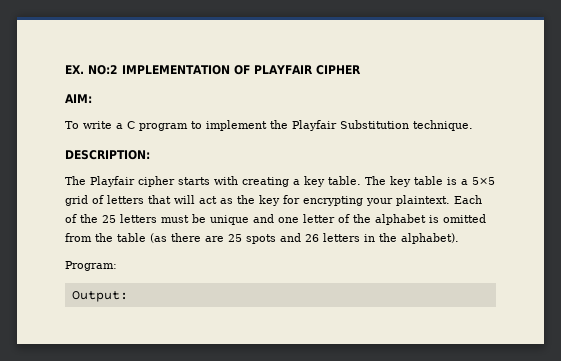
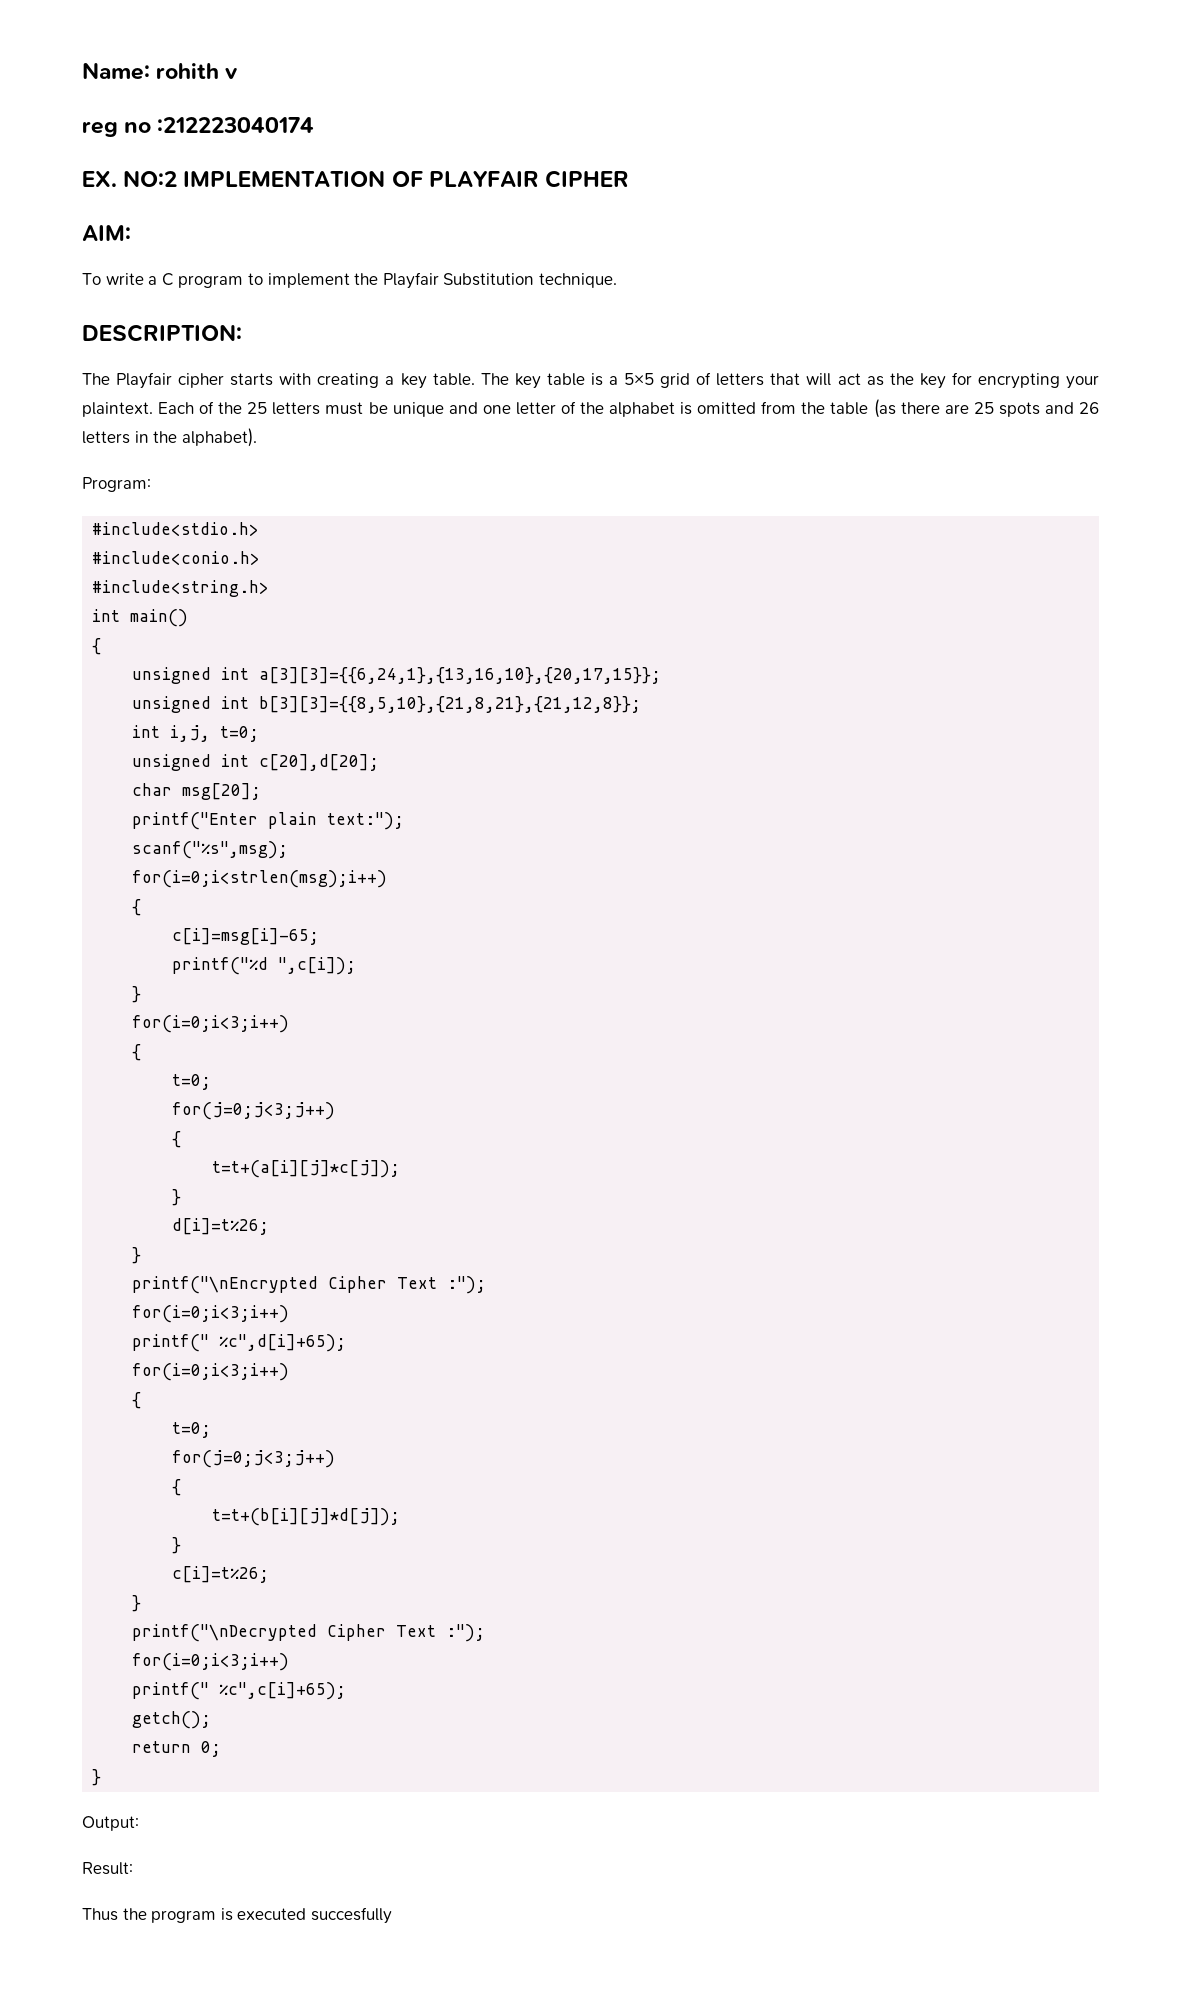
+ Name: rohith v
+ reg no :212223040174
+ #include<stdio.h>
+ #include<conio.h>
+ #include<string.h>
+ int main()
+ {
+ unsigned int a[3][3]={{6,24,1},{13,16,10},{20,17,15}};
+ unsigned int b[3][3]={{8,5,10},{21,8,21},{21,12,8}};
+ int i,j, t=0;
+ unsigned int c[20],d[20];
+ char msg[20];
+ printf("Enter plain text:");
+ scanf("%s",msg);
+ for(i=0;i<strlen(msg);i++)
+ {
+ c[i]=msg[i]-65;
+ printf("%d ",c[i]);
+ }
+ for(i=0;i<3;i++)
+ {
+ t=0;
+ for(j=0;j<3;j++)
+ {
+ t=t+(a[i][j]*c[j]);
+ }
+ d[i]=t%26;
+ }
+ printf("\nEncrypted Cipher Text :");
+ for(i=0;i<3;i++)
+ printf(" %c",d[i]+65);
+ for(i=0;i<3;i++)
+ {
+ t=0;
+ for(j=0;j<3;j++)
+ {
+ t=t+(b[i][j]*d[j]);
+ }
+ c[i]=t%26;
+ }
+ printf("\nDecrypted Cipher Text :");
+ for(i=0;i<3;i++)
+ printf(" %c",c[i]+65);
+ getch();
+ return 0;
+ }
  Output:
+ Result:
+ Thus the program is executed succesfully

